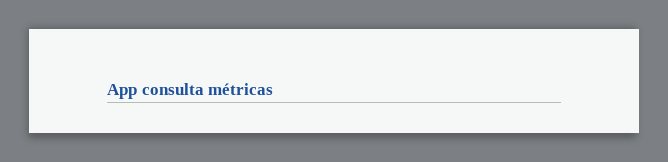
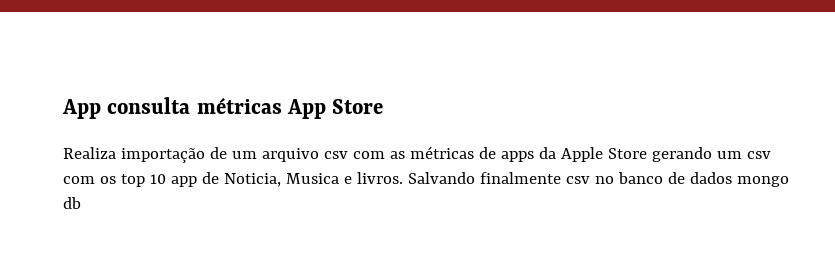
- App consulta métricas
+ App consulta métricas App Store
+ Realiza importação de um arquivo csv com as métricas de apps da Apple Store gerando um csv com os top 10 app de Noticia, Musica e livros. Salvando finalmente csv no banco de dados mongo db

